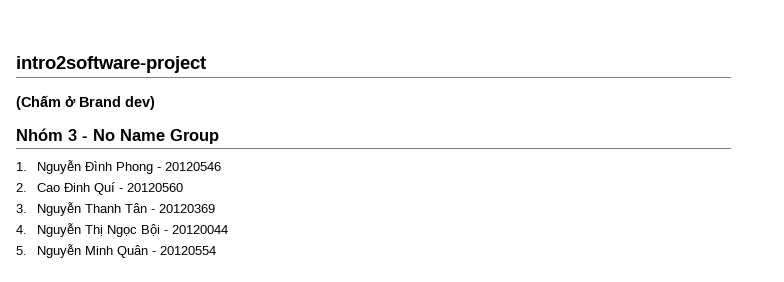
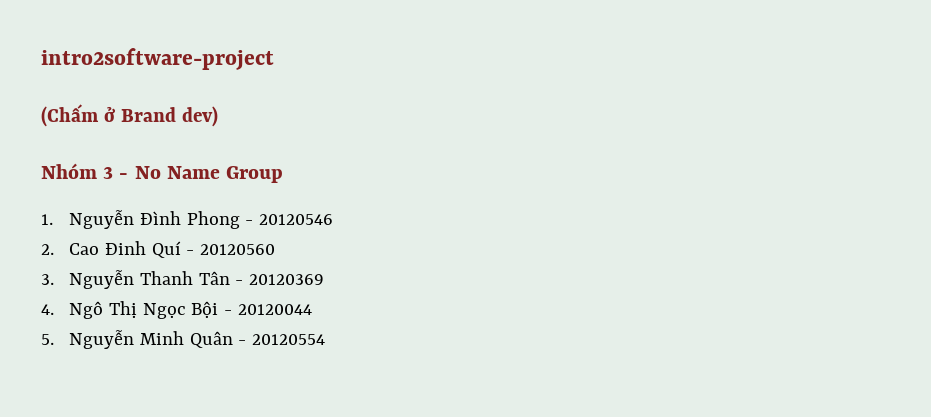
- 4. Nguyễn Thị Ngọc Bội - 20120044
+ 4. Ngô Thị Ngọc Bội - 20120044

